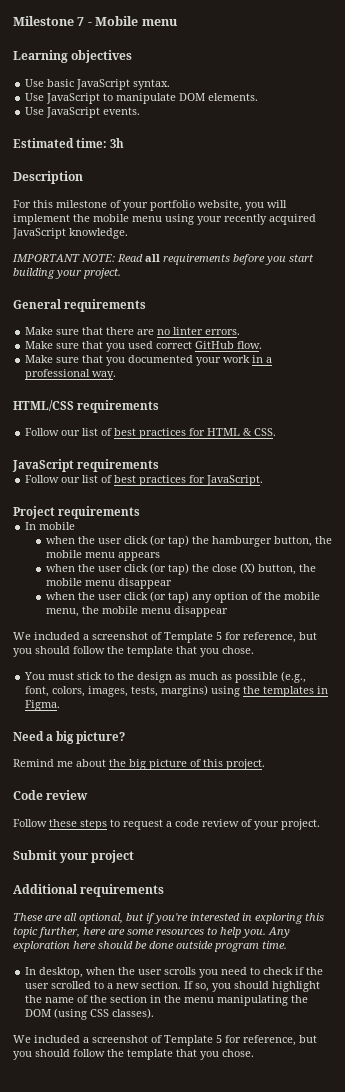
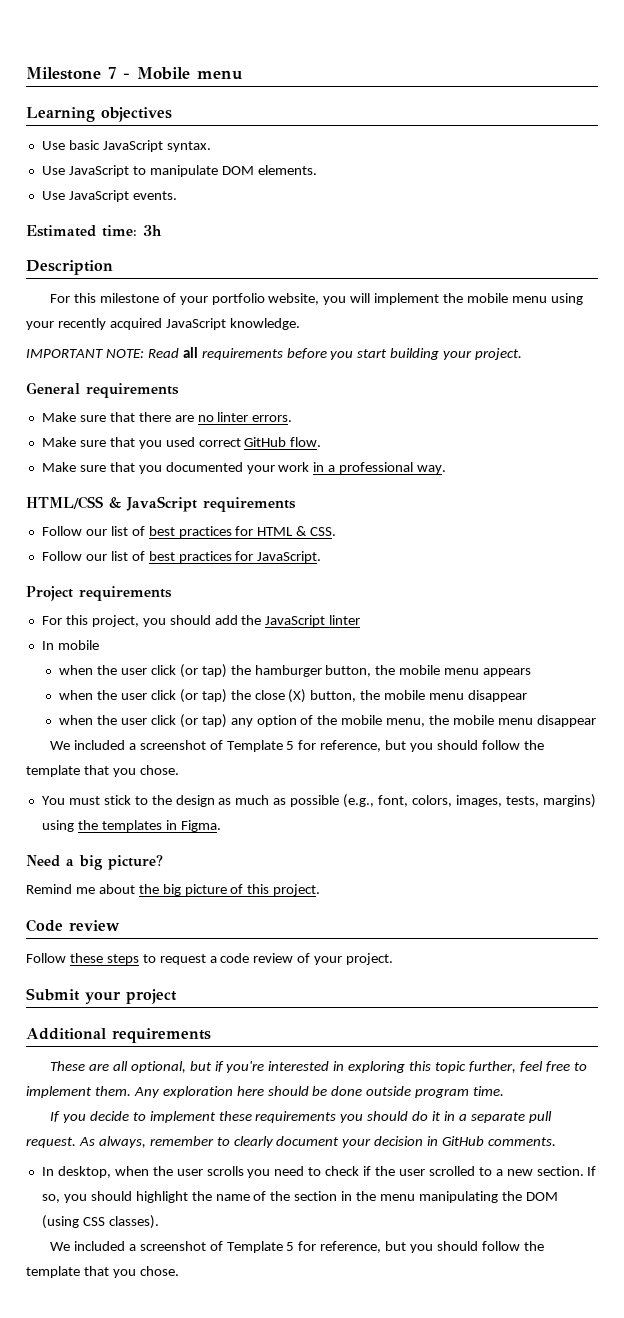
- HTML/CSS requirements
+ HTML/CSS & JavaScript requirements
- JavaScript requirements
+ For this project, you should add the JavaScript linter
- These are all optional, but if you're interested in exploring this topic further, here are some resources to help you.
+ These are all optional, but if you're interested in exploring this topic further, feel free to implement them.
+ If you decide to implement these requirements you should do it in a separate pull request. As always, remember to clearly document your decision in GitHub comments.

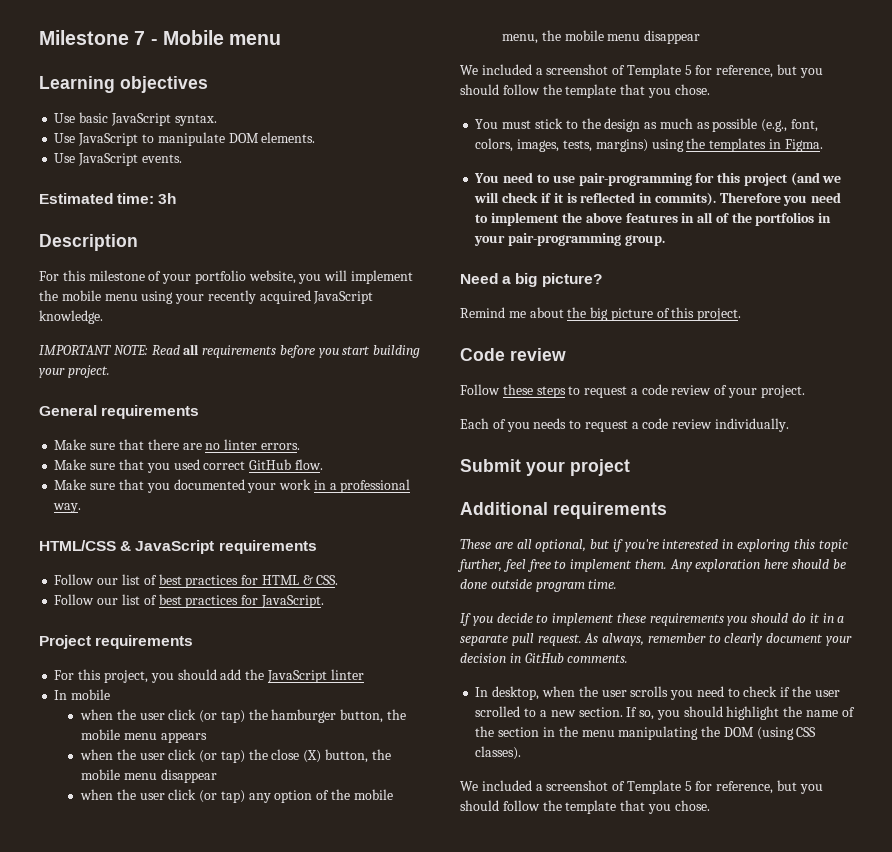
+ You need to use pair-programming for this project (and we will check if it is reflected in commits). Therefore you need to implement the above features in all of the portfolios in your pair-programming group.
+ Each of you needs to request a code review individually.

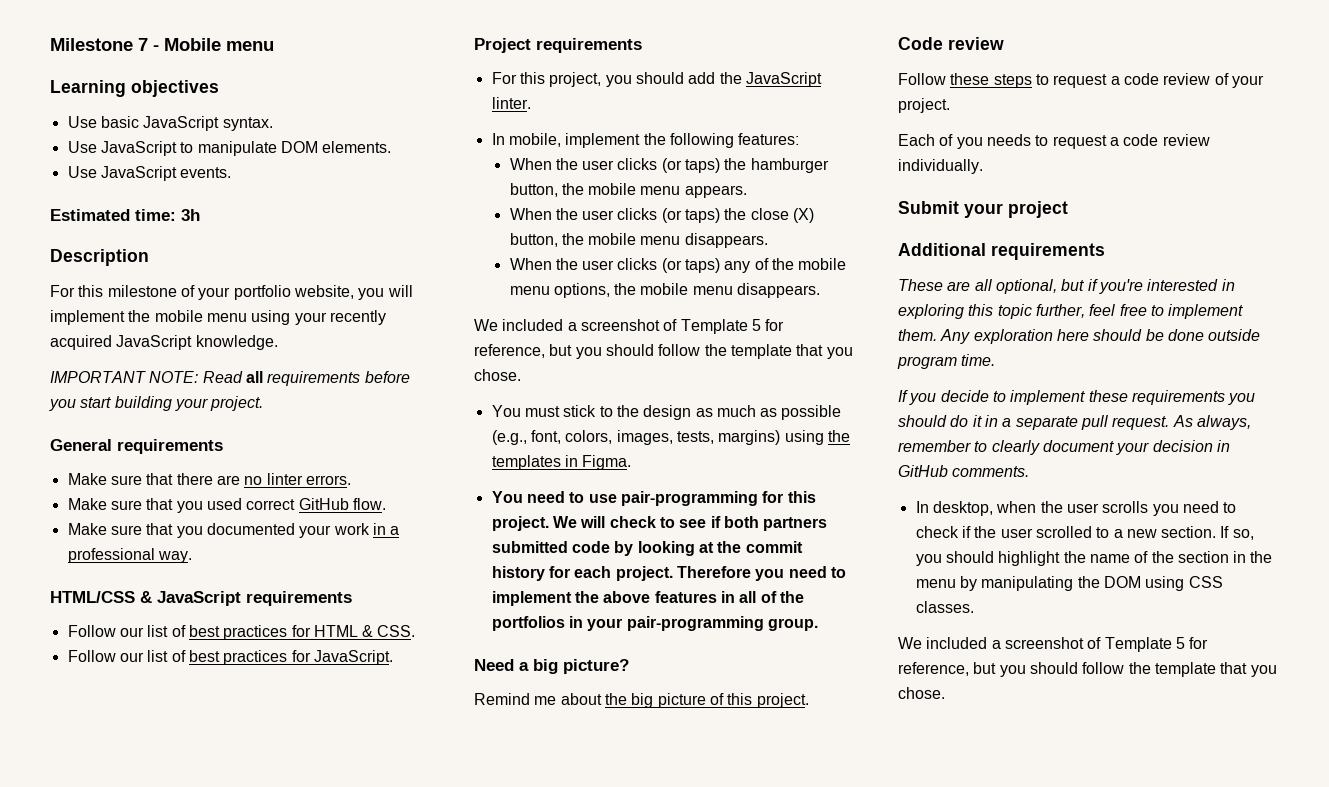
- For this project, you should add the JavaScript linter
- In mobile
- when the user click (or tap) the hamburger button, the mobile menu appears
- when the user click (or tap) the close (X) button, the mobile menu disappear
- when the user click (or tap) any option of the mobile menu, the mobile menu disappear
+ For this project, you should add the JavaScript linter.
+ In mobile, implement the following features:
+ When the user clicks (or taps) the hamburger button, the mobile menu appears.
+ When the user clicks (or taps) the close (X) button, the mobile menu disappears.
+ When the user clicks (or taps) any of the mobile menu options, the mobile menu disappears.
- You need to use pair-programming for this project (and we will check if it is reflected in commits).
+ You need to use pair-programming for this project. We will check to see if both partners submitted code by looking at the commit history for each project.
- If so, you should highlight the name of the section in the menu manipulating the DOM (using CSS classes).
+ If so, you should highlight the name of the section in the menu by manipulating the DOM using CSS classes.

